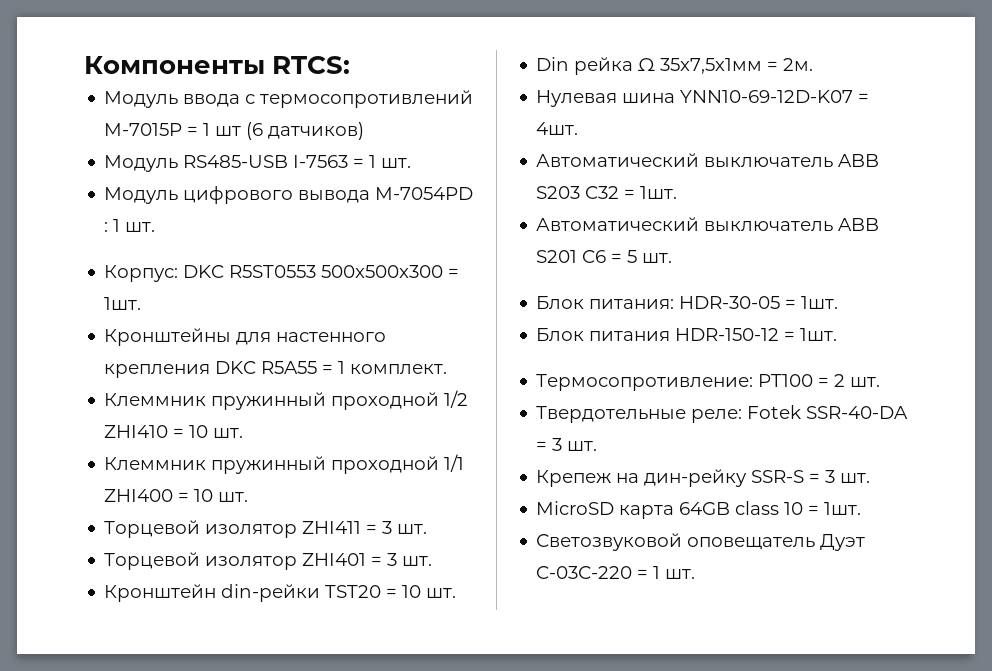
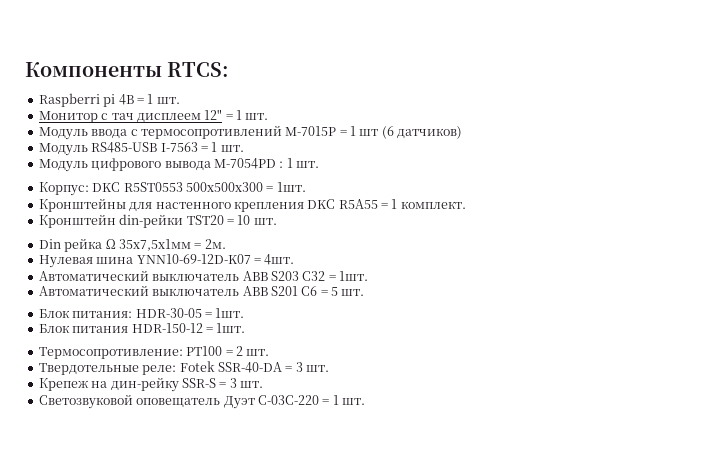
+ Raspberri pi 4B = 1 шт.
+ Монитор с тач дисплеем 12" = 1 шт.
- Клеммник пружинный проходной 1/2 ZHI410 = 10 шт.
- Клеммник пружинный проходной 1/1 ZHI400 = 10 шт.
- Торцевой изолятор ZHI411 = 3 шт.
- Торцевой изолятор ZHI401 = 3 шт.
- MicroSD карта 64GB class 10 = 1шт.

